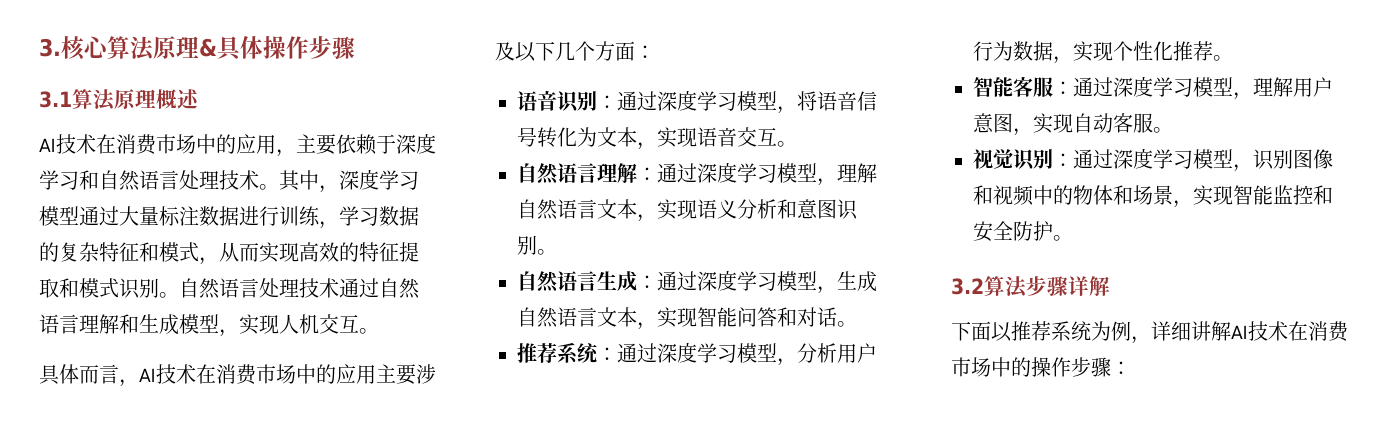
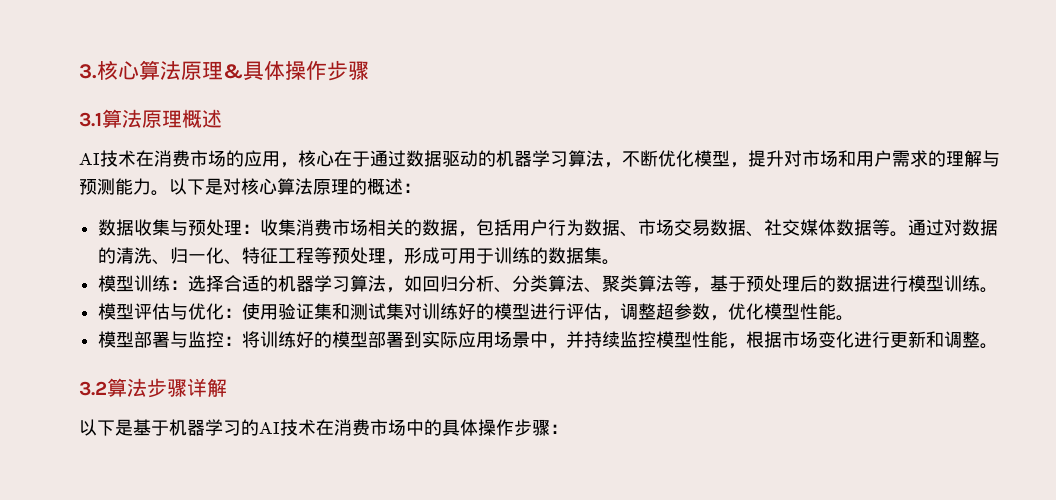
- AI技术在消费市场中的应用，主要依赖于深度学习和自然语言处理技术。其中，深度学习模型通过大量标注数据进行训练，学习数据的复杂特征和模式，从而实现高效的特征提取和模式识别。自然语言处理技术通过自然语言理解和生成模型，实现人机交互。
- 具体而言，AI技术在消费市场中的应用主要涉及以下几个方面：
- 语音识别：通过深度学习模型，将语音信号转化为文本，实现语音交互。
- 自然语言理解：通过深度学习模型，理解自然语言文本，实现语义分析和意图识别。
- 自然语言生成：通过深度学习模型，生成自然语言文本，实现智能问答和对话。
- 推荐系统：通过深度学习模型，分析用户行为数据，实现个性化推荐。
- 智能客服：通过深度学习模型，理解用户意图，实现自动客服。
- 视觉识别：通过深度学习模型，识别图像和视频中的物体和场景，实现智能监控和安全防护。
+ AI技术在消费市场的应用，核心在于通过数据驱动的机器学习算法，不断优化模型，提升对市场和用户需求的理解与预测能力。以下是对核心算法原理的概述：
+ 数据收集与预处理：收集消费市场相关的数据，包括用户行为数据、市场交易数据、社交媒体数据等。通过对数据的清洗、归一化、特征工程等预处理，形成可用于训练的数据集。
+ 模型训练：选择合适的机器学习算法，如回归分析、分类算法、聚类算法等，基于预处理后的数据进行模型训练。
+ 模型评估与优化：使用验证集和测试集对训练好的模型进行评估，调整超参数，优化模型性能。
+ 模型部署与监控：将训练好的模型部署到实际应用场景中，并持续监控模型性能，根据市场变化进行更新和调整。
  3.2算法步骤详解
- 下面以推荐系统为例，详细讲解AI技术在消费市场中的操作步骤：
+ 以下是基于机器学习的AI技术在消费市场中的具体操作步骤：

